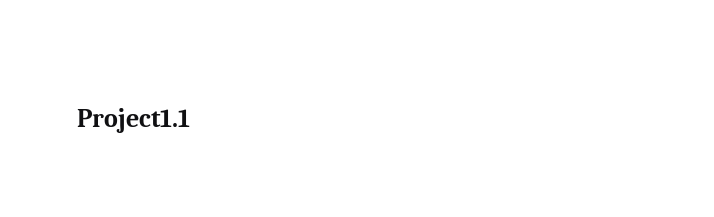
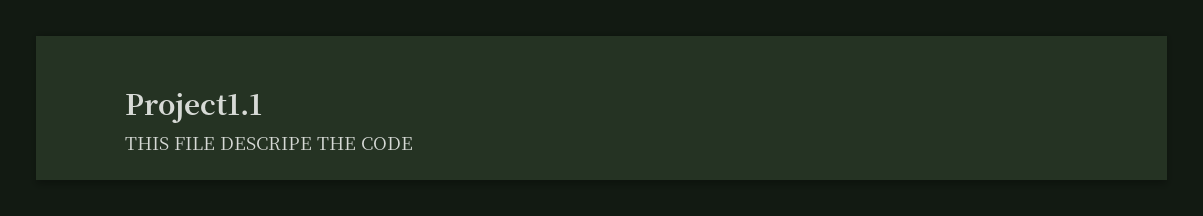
+ THIS FILE DESCRIPE THE CODE

